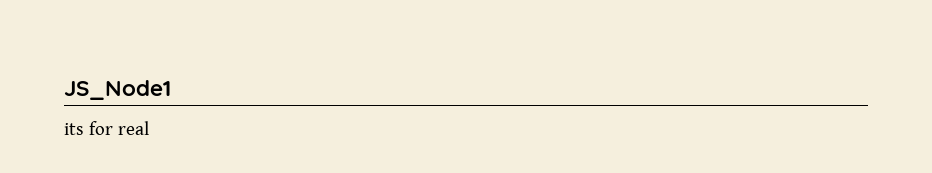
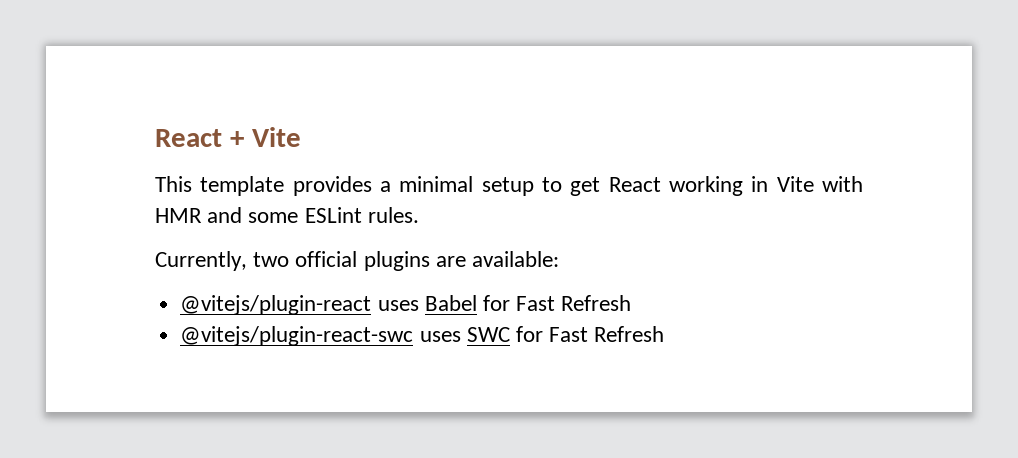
- JS_Node1
- its for real
+ React + Vite
+ This template provides a minimal setup to get React working in Vite with HMR and some ESLint rules.
+ Currently, two official plugins are available:
+ @vitejs/plugin-react uses Babel for Fast Refresh
+ @vitejs/plugin-react-swc uses SWC for Fast Refresh

